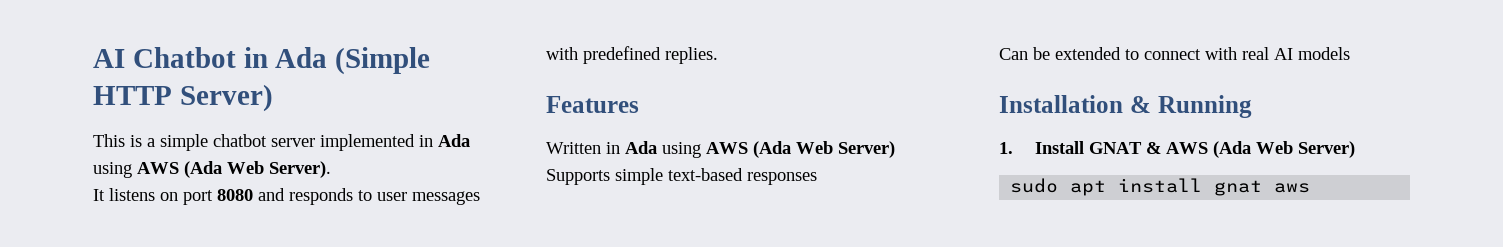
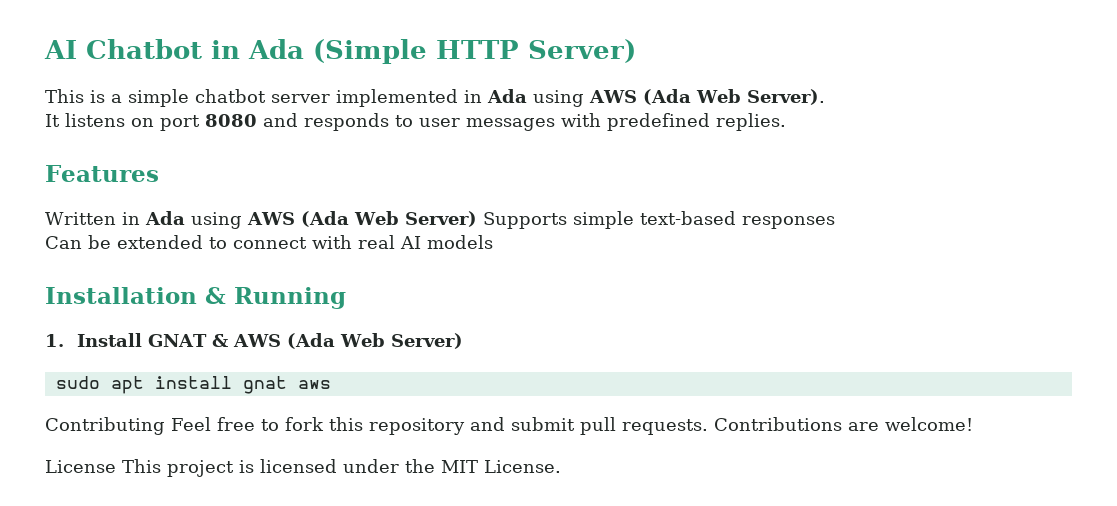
+ Contributing Feel free to fork this repository and submit pull requests. Contributions are welcome!
+ License This project is licensed under the MIT License.

